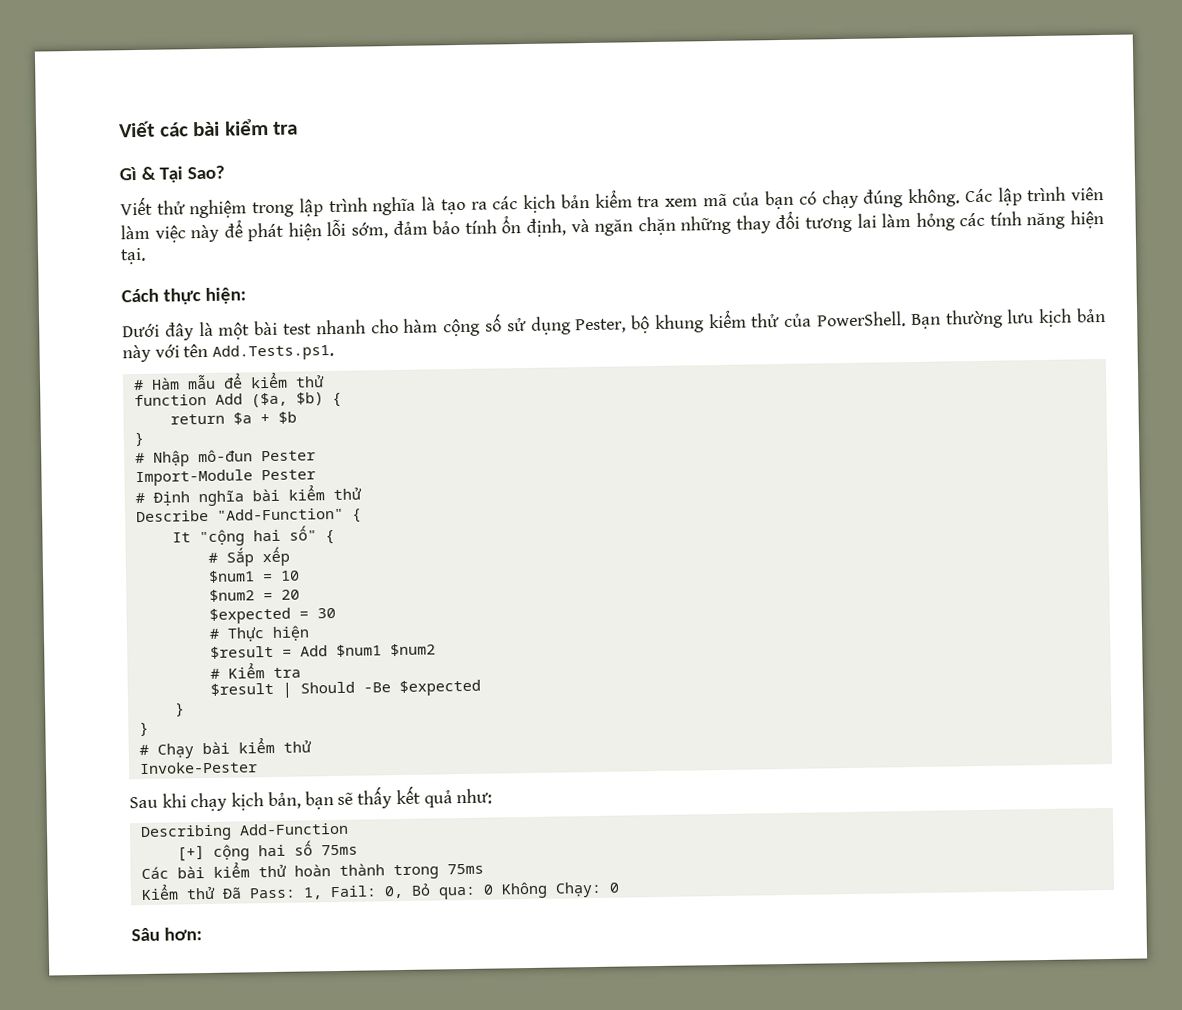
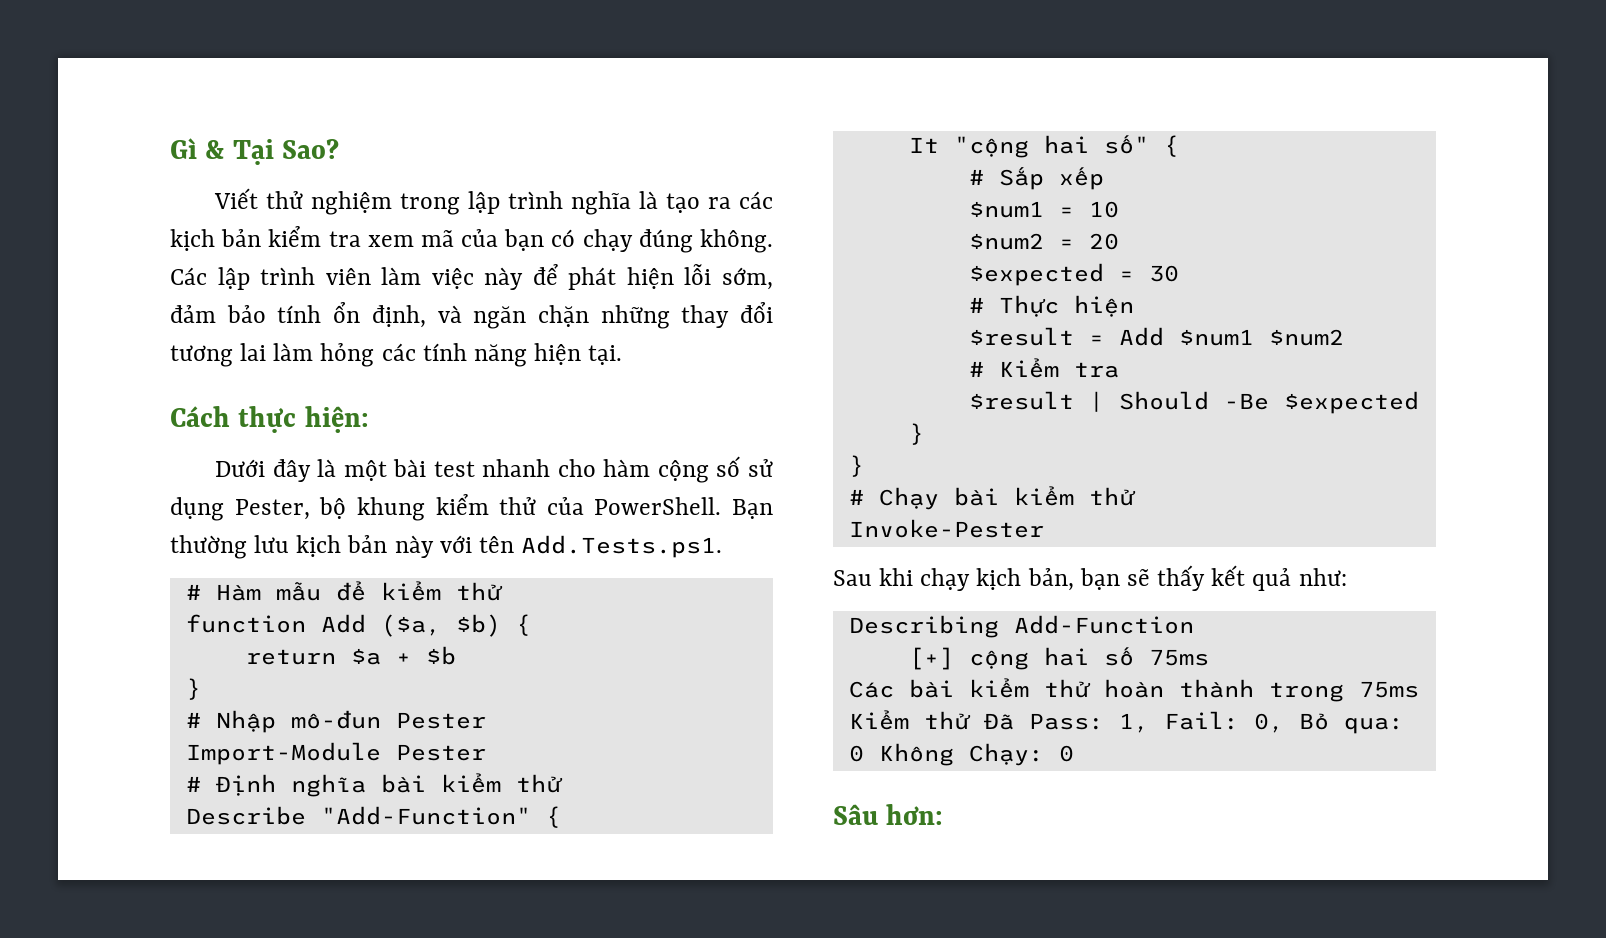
- Viết các bài kiểm tra

